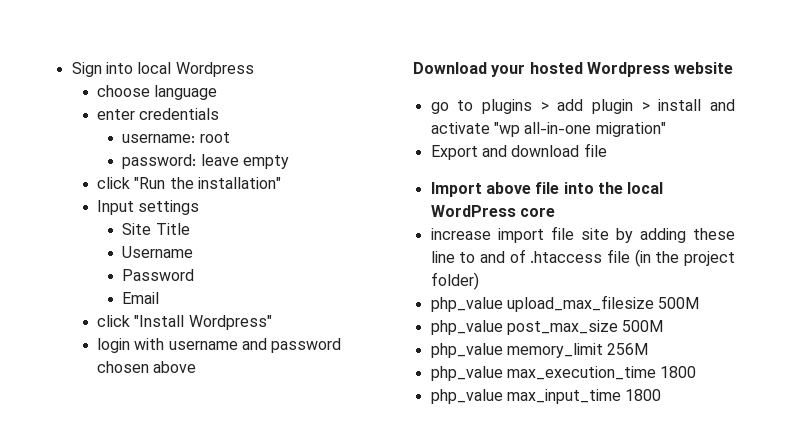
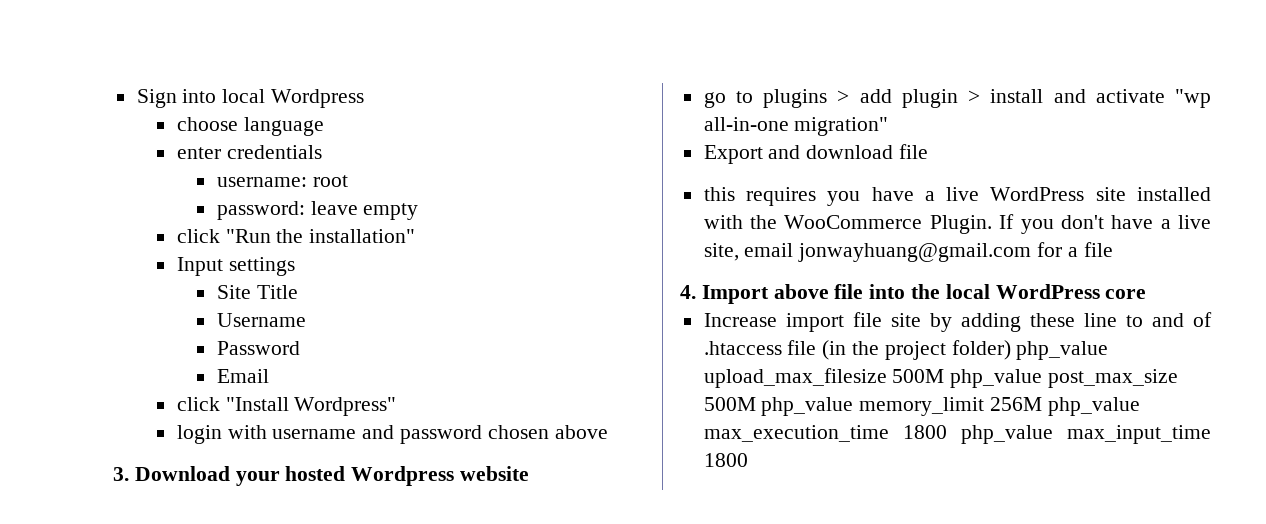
- Download your hosted Wordpress website
+ 3. Download your hosted Wordpress website
- Import above file into the local WordPress core
+ this requires you have a live WordPress site installed with the WooCommerce Plugin. If you don't have a live site, email jonwayhuang@gmail.com for a file
+ 4. Import above file into the local WordPress core
- increase import file site by adding these line to and of .htaccess file (in the project folder)
- php_value upload_max_filesize 500M
- php_value post_max_size 500M
- php_value memory_limit 256M
- php_value max_execution_time 1800
- php_value max_input_time 1800
+ Increase import file site by adding these line to and of .htaccess file (in the project folder) php_value upload_max_filesize 500M php_value post_max_size 500M php_value memory_limit 256M php_value max_execution_time 1800 php_value max_input_time 1800

